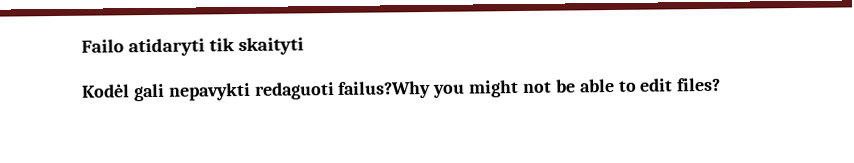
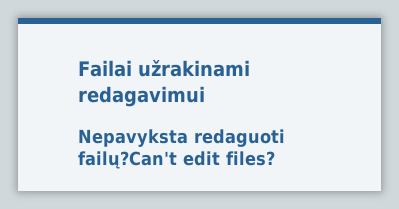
- Failo atidaryti tik skaityti
- Kodėl gali nepavykti redaguoti failus?Why you might not be able to edit files?
+ Failai užrakinami redagavimui
+ Nepavyksta redaguoti failų?Can't edit files?

